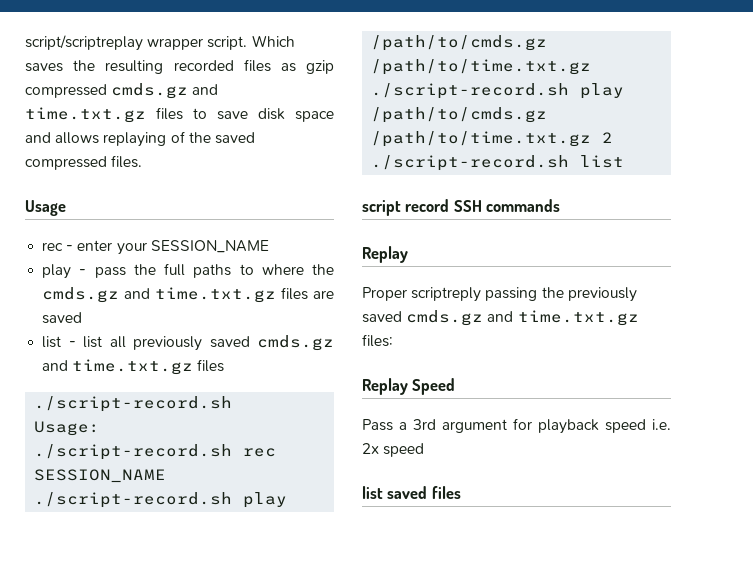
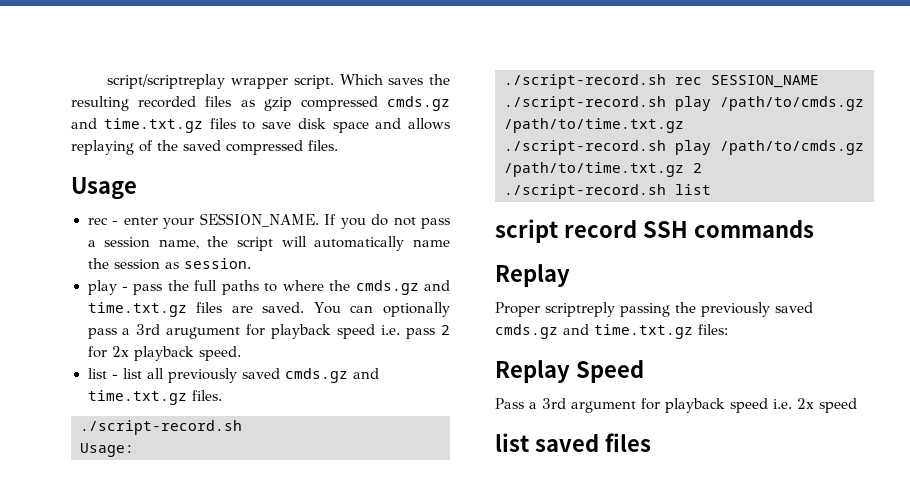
- rec - enter your SESSION_NAME
+ rec - enter your SESSION_NAME. If you do not pass a session name, the script will automatically name the session as session.
- play - pass the full paths to where the cmds.gz and time.txt.gz files are saved
+ play - pass the full paths to where the cmds.gz and time.txt.gz files are saved. You can optionally pass a 3rd arugument for playback speed i.e. pass 2 for 2x playback speed.
- list - list all previously saved cmds.gz and time.txt.gz files
+ list - list all previously saved cmds.gz and time.txt.gz files.

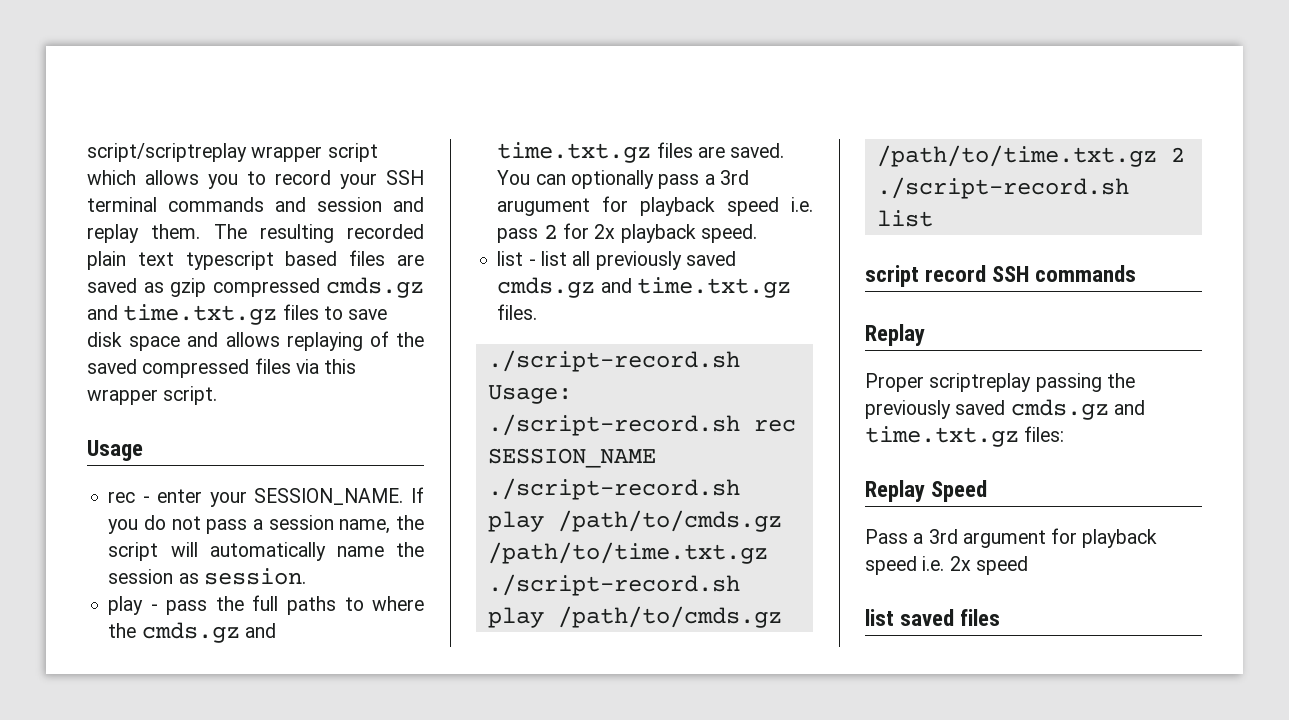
- script/scriptreplay wrapper script. Which saves the resulting recorded files as gzip compressed cmds.gz and time.txt.gz files to save disk space and allows replaying of the saved compressed files.
+ script/scriptreplay wrapper script which allows you to record your SSH terminal commands and session and replay them. The resulting recorded plain text typescript based files are saved as gzip compressed cmds.gz and time.txt.gz files to save disk space and allows replaying of the saved compressed files via this wrapper script.
- Proper scriptreply passing the previously saved cmds.gz and time.txt.gz files:
+ Proper scriptreplay passing the previously saved cmds.gz and time.txt.gz files:

